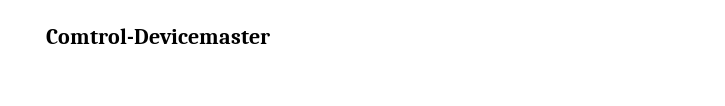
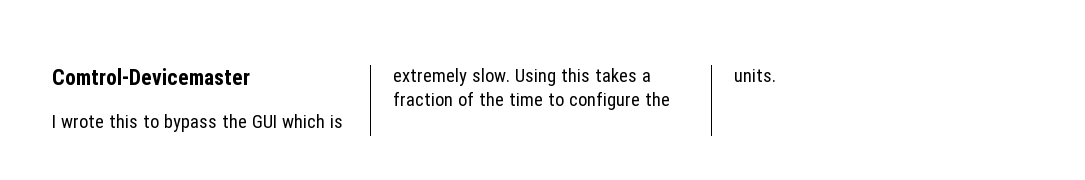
+ I wrote this to bypass the GUI which is extremely slow. Using this takes a fraction of the time to configure the units.

